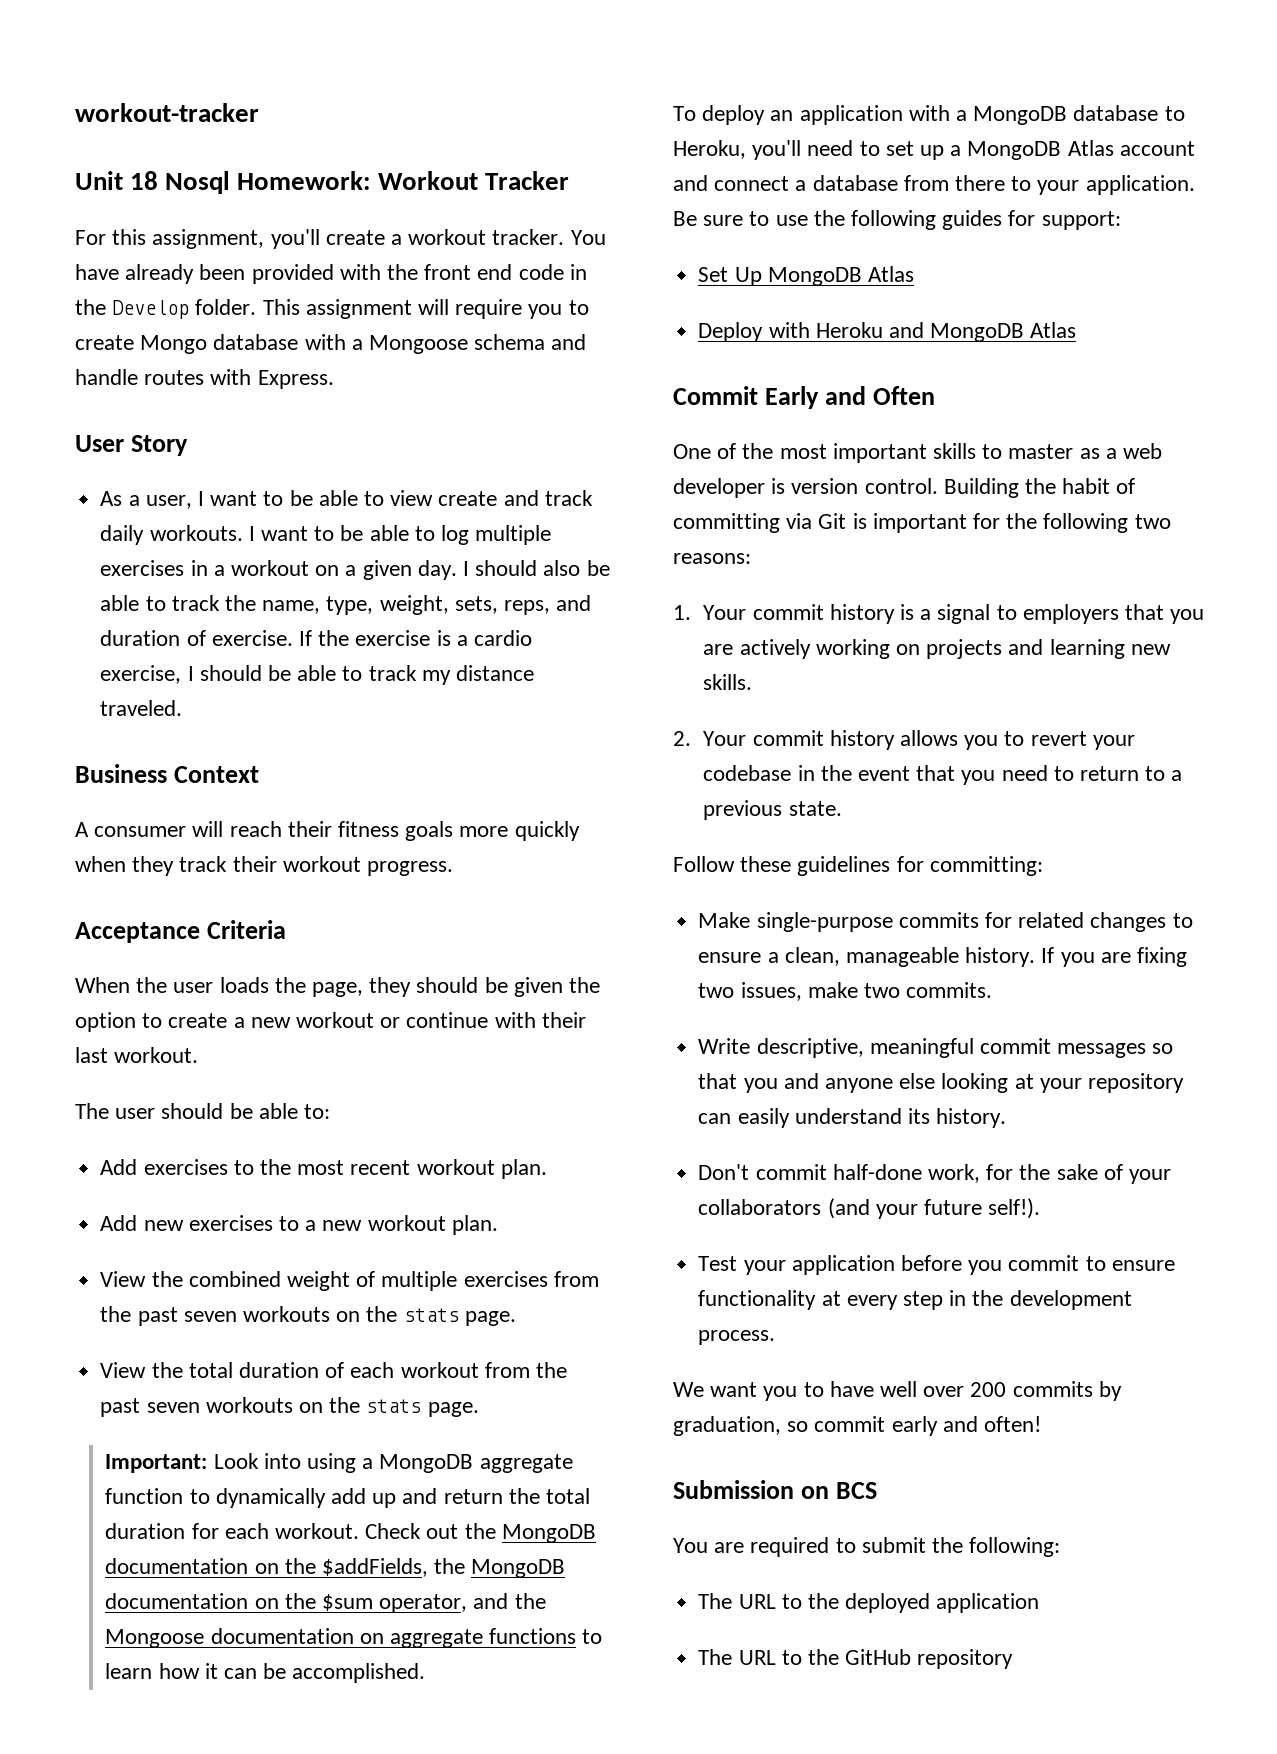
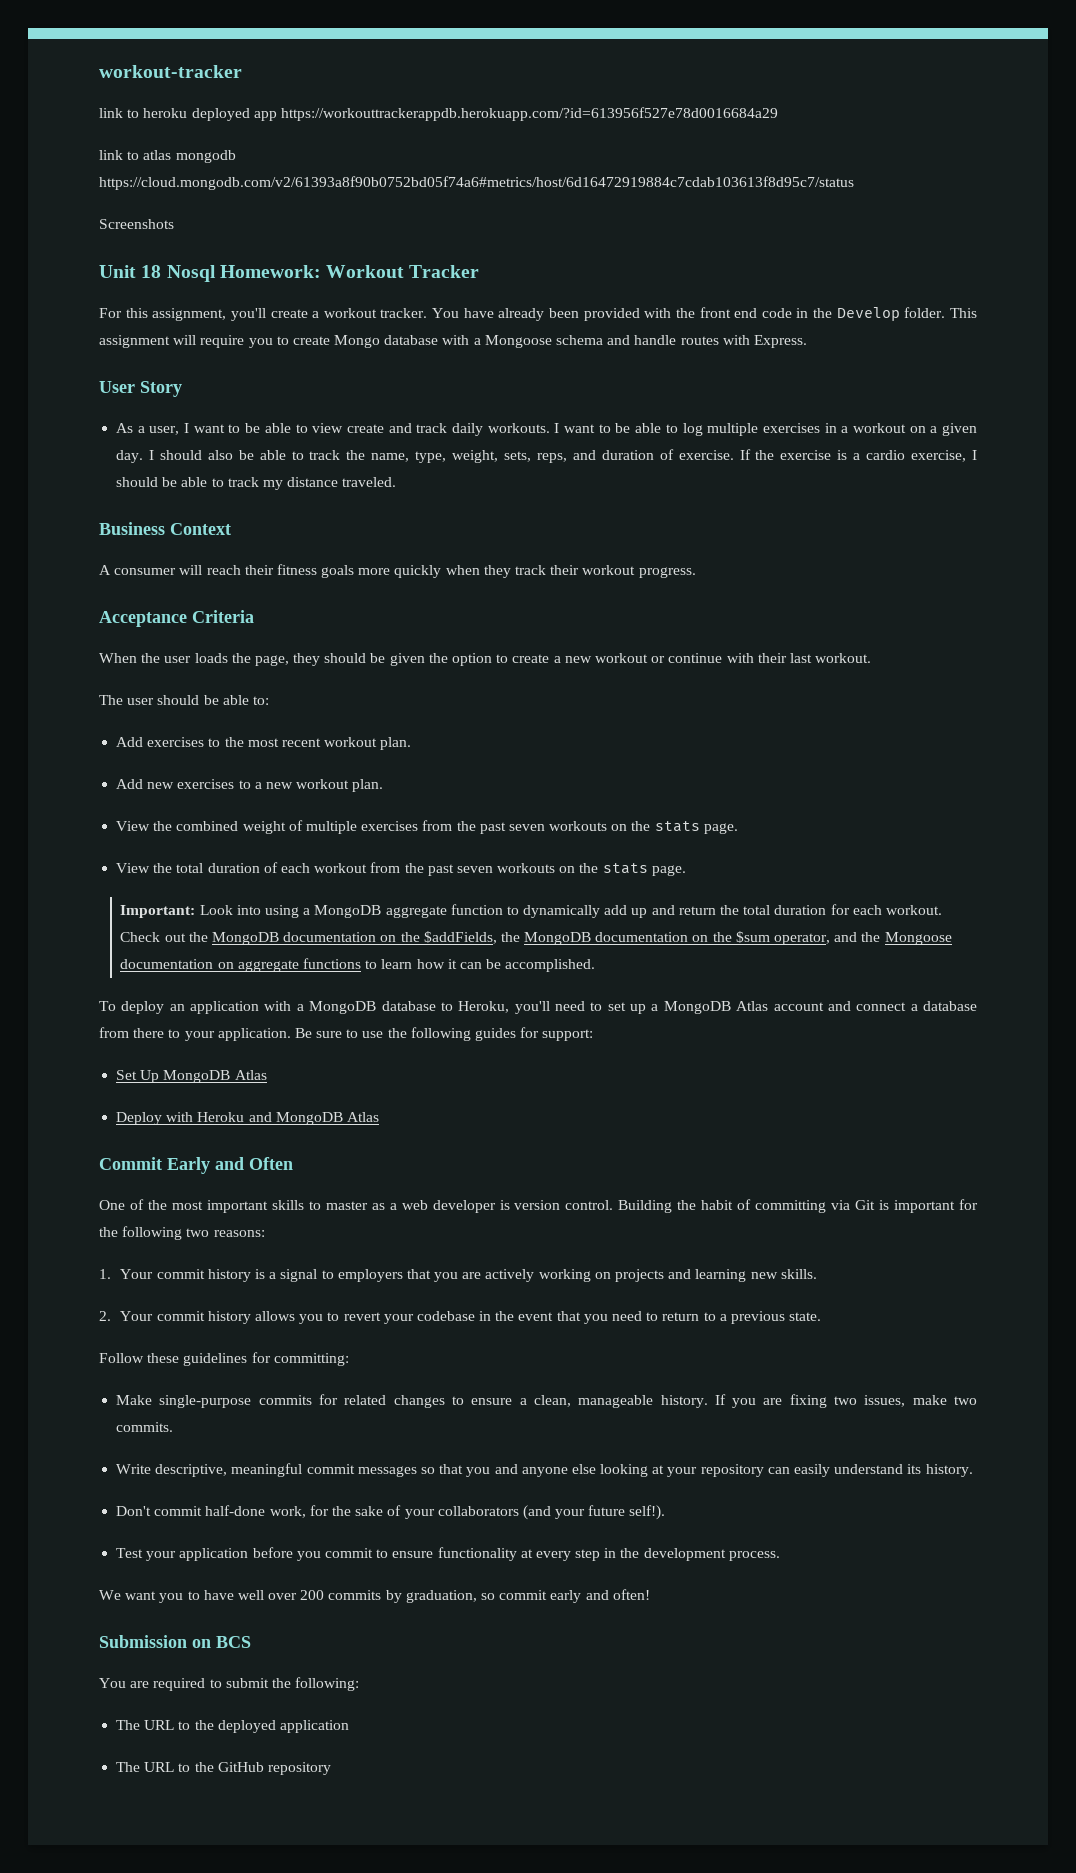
+ link to heroku deployed app https://workouttrackerappdb.herokuapp.com/?id=613956f527e78d0016684a29
+ link to atlas mongodb https://cloud.mongodb.com/v2/61393a8f90b0752bd05f74a6#metrics/host/6d16472919884c7cdab103613f8d95c7/status
+ Screenshots

